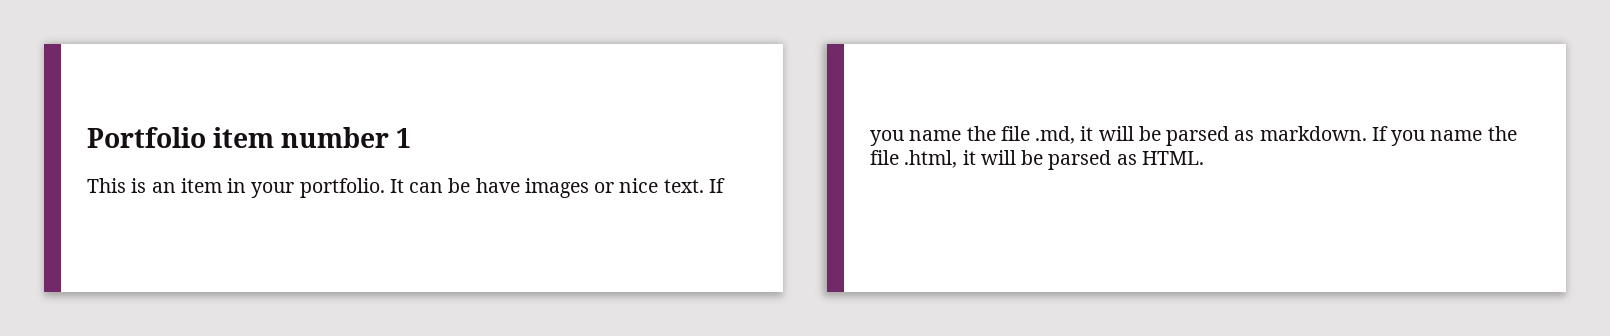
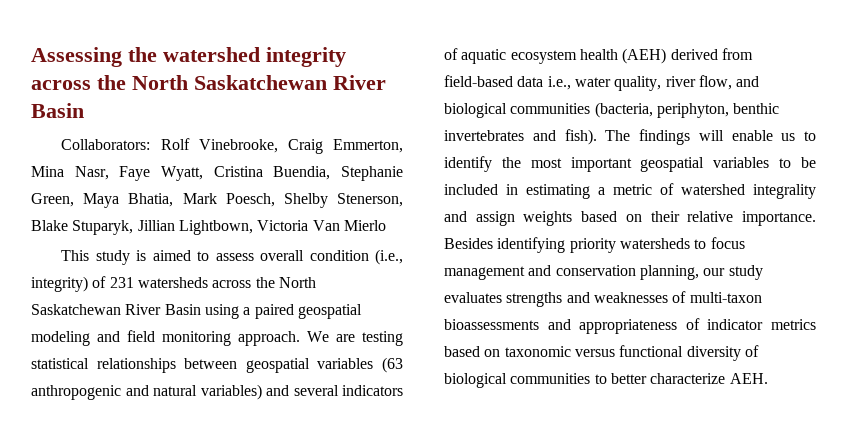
- Portfolio item number 1
- This is an item in your portfolio. It can be have images or nice text. If you name the file .md, it will be parsed as markdown. If you name the file .html, it will be parsed as HTML.
+ Assessing the watershed integrity across the North Saskatchewan River Basin
+ Collaborators: Rolf Vinebrooke, Craig Emmerton, Mina Nasr, Faye Wyatt, Cristina Buendia, Stephanie Green, Maya Bhatia, Mark Poesch, Shelby Stenerson, Blake Stuparyk, Jillian Lightbown, Victoria Van Mierlo
+ This study is aimed to assess overall condition (i.e., integrity) of 231 watersheds across the North Saskatchewan River Basin using a paired geospatial modeling and field monitoring approach. We are testing statistical relationships between geospatial variables (63 anthropogenic and natural variables) and several indicators of aquatic ecosystem health (AEH) derived from field-based data i.e., water quality, river flow, and biological communities (bacteria, periphyton, benthic invertebrates and fish). The findings will enable us to identify the most important geospatial variables to be included in estimating a metric of watershed integrality and assign weights based on their relative importance. Besides identifying priority watersheds to focus management and conservation planning, our study evaluates strengths and weaknesses of multi-taxon bioassessments and appropriateness of indicator metrics based on taxonomic versus functional diversity of biological communities to better characterize AEH.

